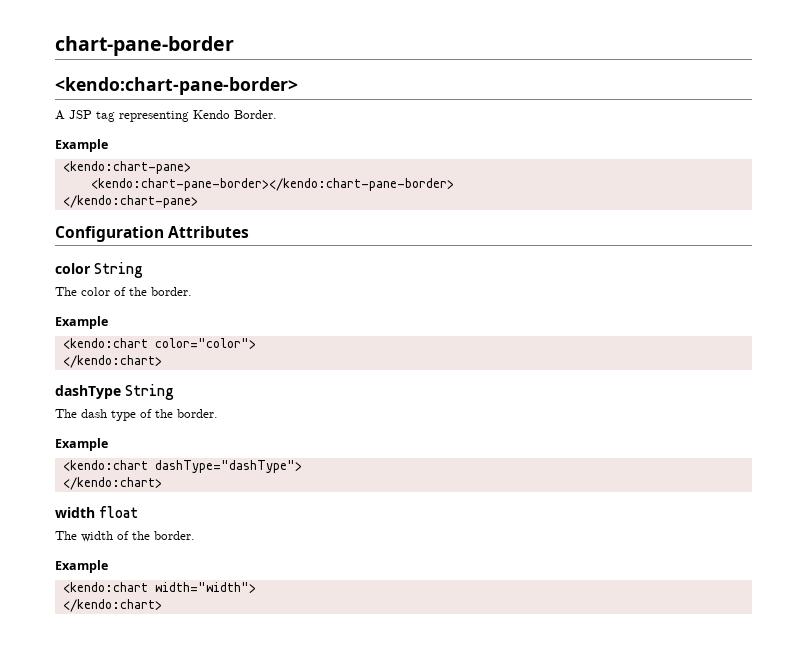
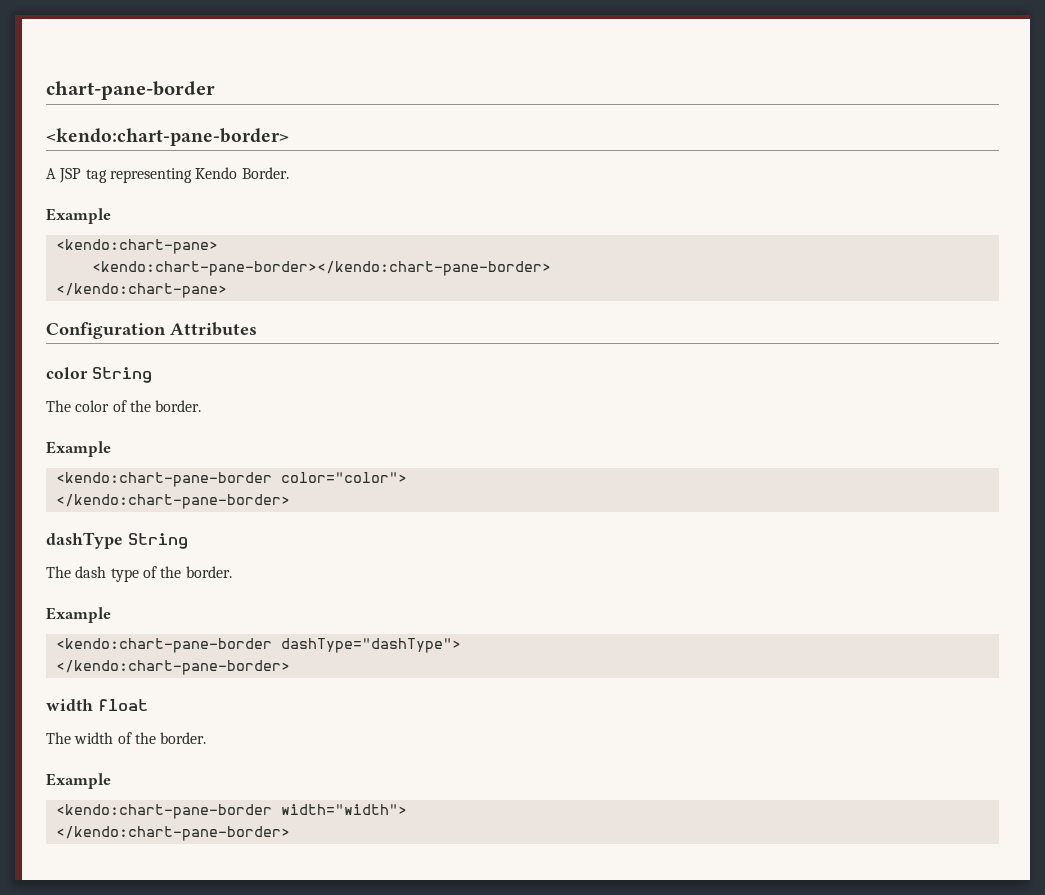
- <kendo:chart color="color">
- </kendo:chart>
+ <kendo:chart-pane-border color="color">
+ </kendo:chart-pane-border>
- <kendo:chart dashType="dashType">
- </kendo:chart>
+ <kendo:chart-pane-border dashType="dashType">
+ </kendo:chart-pane-border>
- <kendo:chart width="width">
- </kendo:chart>
+ <kendo:chart-pane-border width="width">
+ </kendo:chart-pane-border>

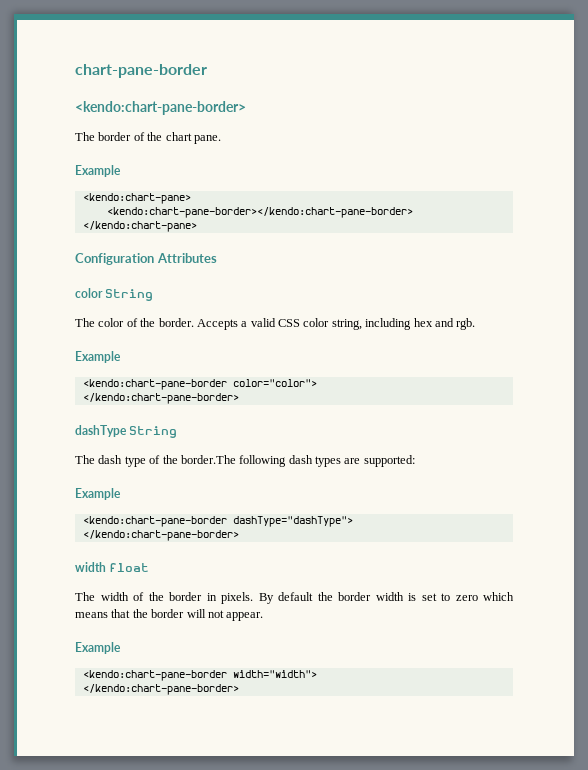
- A JSP tag representing Kendo Border.
+ The border of the chart pane.
+ Accepts a valid CSS color string, including hex and rgb.
- The dash type of the border.
+ The dash type of the border.The following dash types are supported:
- The width of the border.
+ The width of the border in pixels. By default the border width is set to zero which means that the border will not appear.

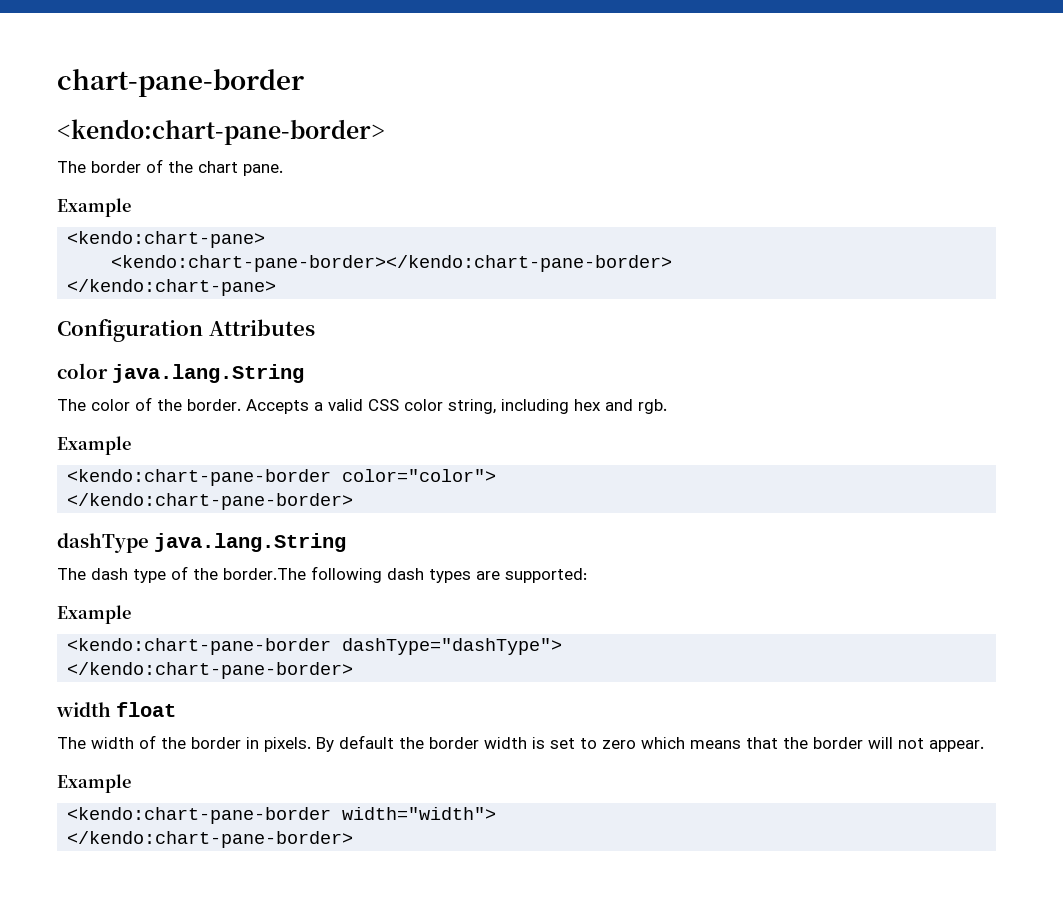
- color String
+ color java.lang.String
- dashType String
+ dashType java.lang.String

